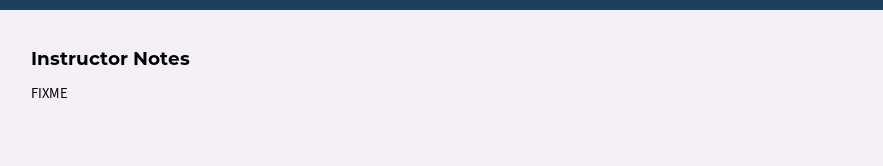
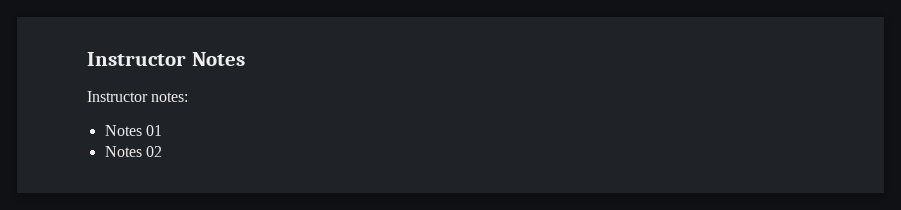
- FIXME
+ Instructor notes:
+ Notes 01
+ Notes 02

